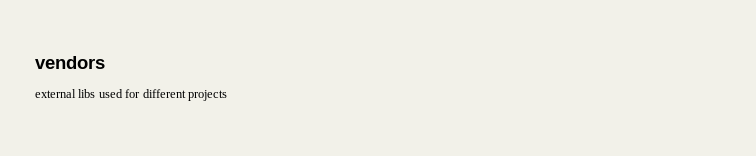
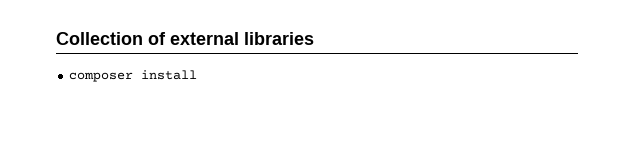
- vendors
- external libs used for different projects
+ Collection of external libraries
+ composer install

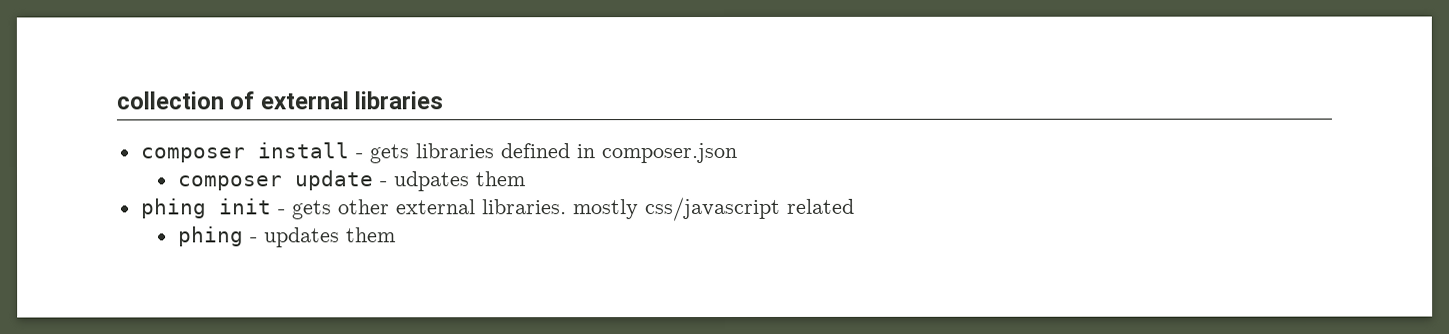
- Collection of external libraries
+ collection of external libraries
- composer install
+ composer install - gets libraries defined in composer.json
+ composer update - udpates them
+ phing init - gets other external libraries. mostly css/javascript related
+ phing - updates them

